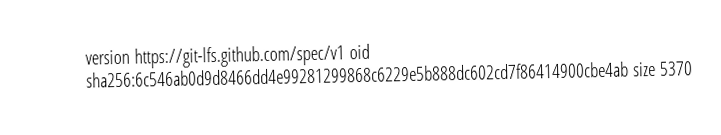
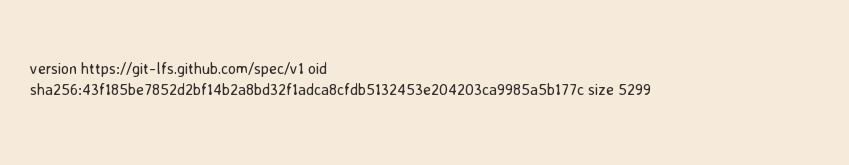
- version https://git-lfs.github.com/spec/v1 oid sha256:6c546ab0d9d8466dd4e99281299868c6229e5b888dc602cd7f86414900cbe4ab size 5370
+ version https://git-lfs.github.com/spec/v1 oid sha256:43f185be7852d2bf14b2a8bd32f1adca8cfdb5132453e204203ca9985a5b177c size 5299

